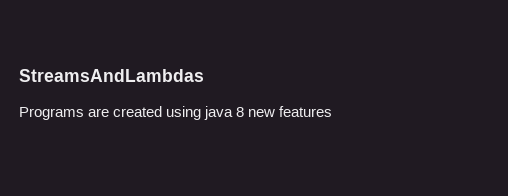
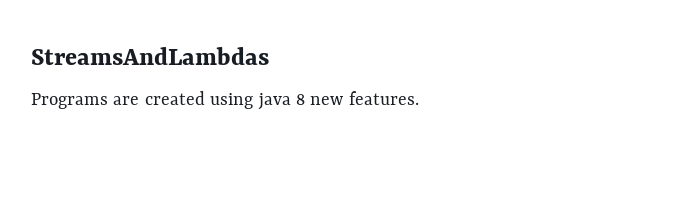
- Programs are created using java 8 new features
+ Programs are created using java 8 new features.

